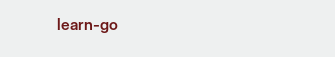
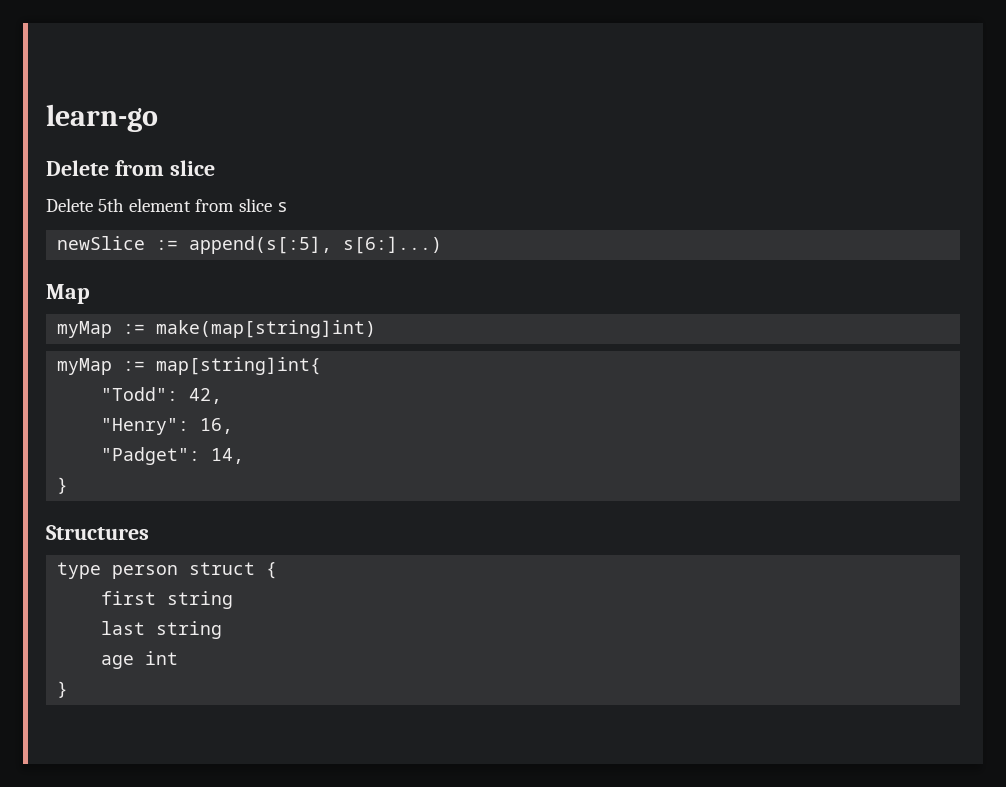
+ Delete from slice
+ Delete 5th element from slice s
+ newSlice := append(s[:5], s[6:]...)
+ Map
+ myMap := make(map[string]int)
+ myMap := map[string]int{
+ "Todd": 42,
+ "Henry": 16,
+ "Padget": 14,
+ }
+ Structures
+ type person struct {
+ first string
+ last string
+ age int
+ }

